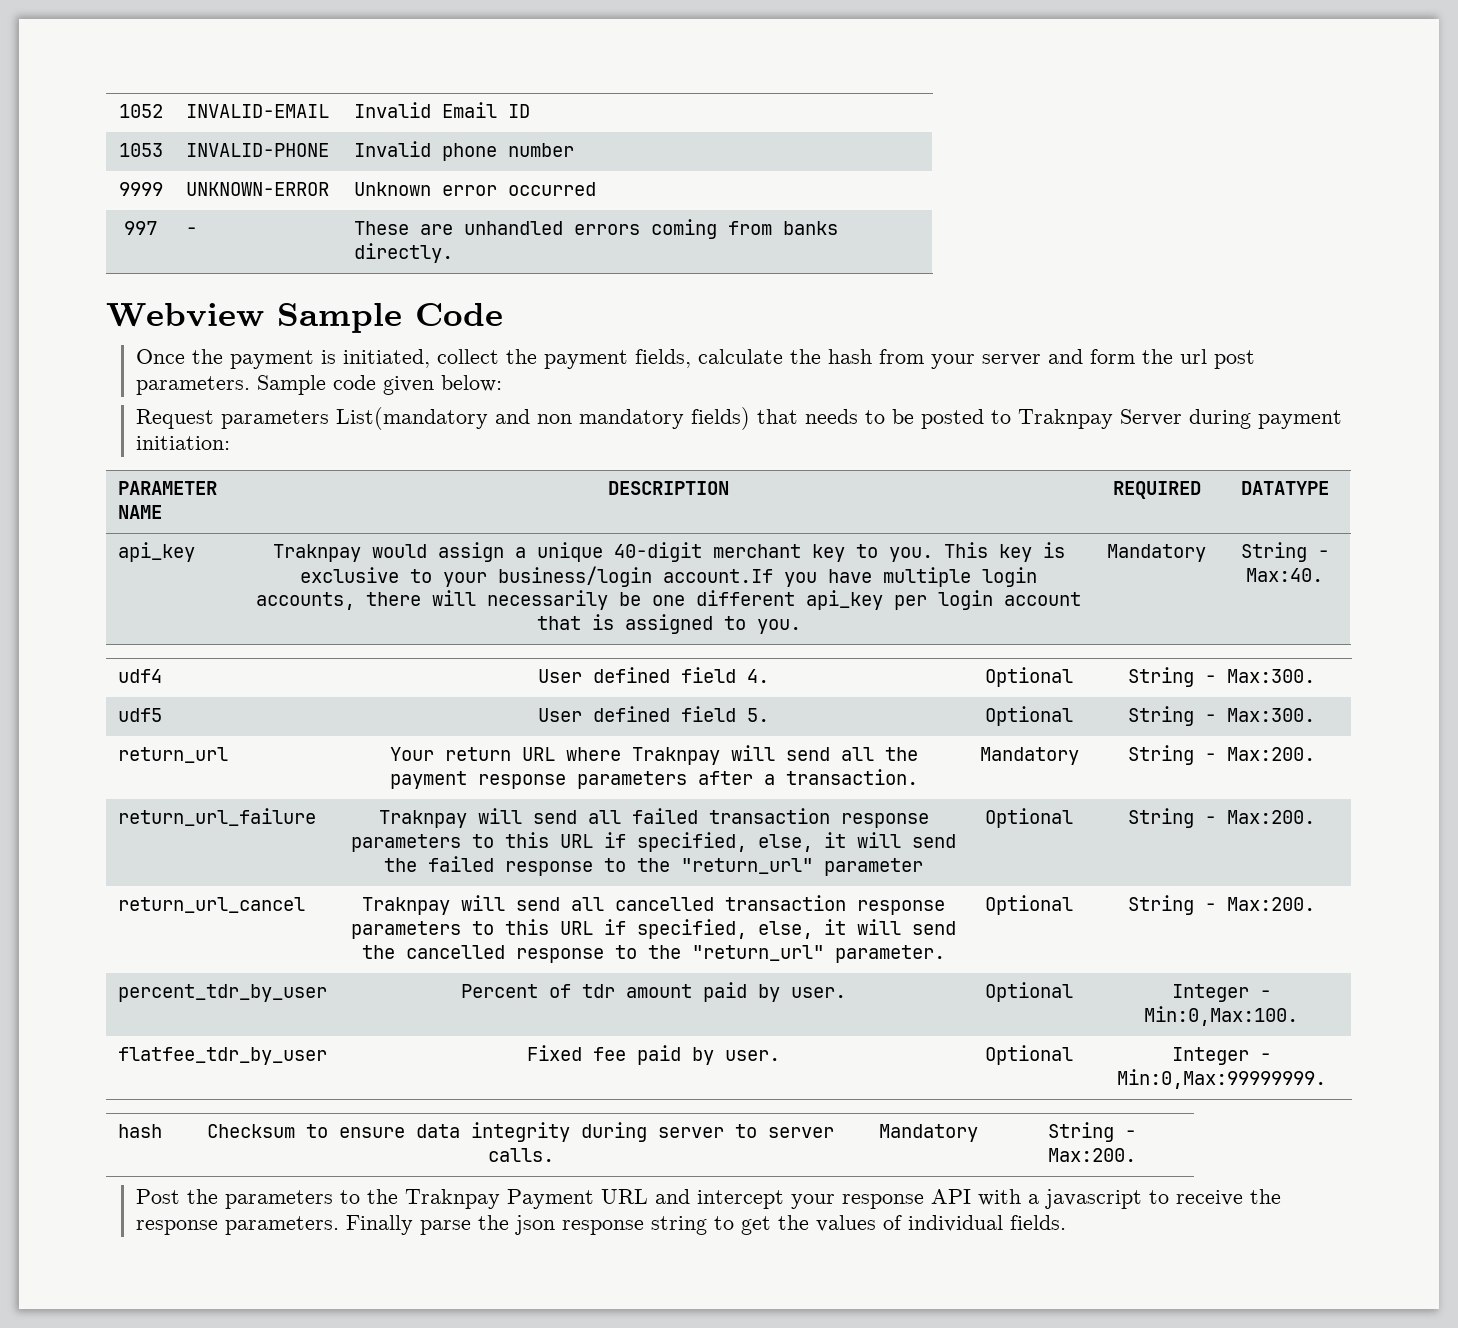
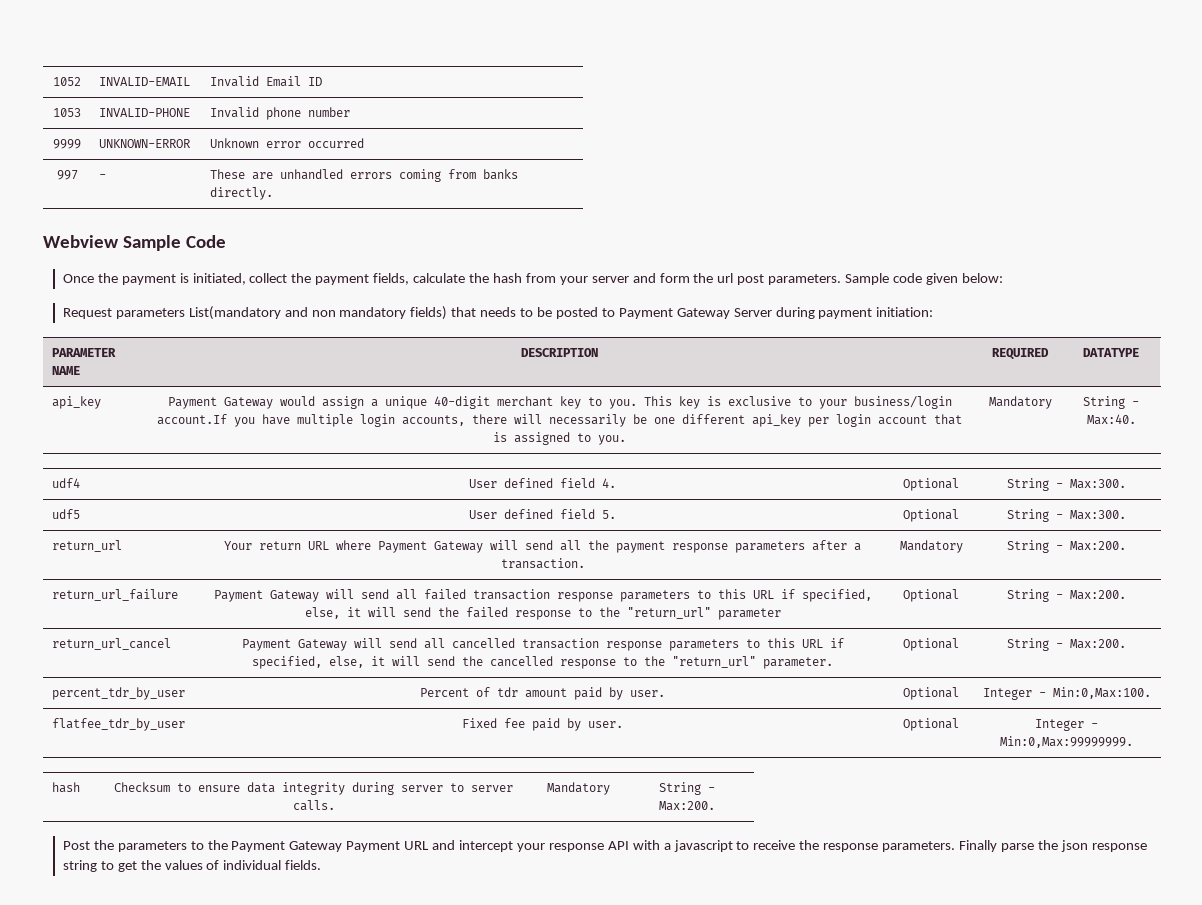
- Request parameters List(mandatory and non mandatory fields) that needs to be posted to Traknpay Server during payment initiation:
+ Request parameters List(mandatory and non mandatory fields) that needs to be posted to Payment Gateway Server during payment initiation:
- Traknpay would assign a unique 40-digit merchant key to you.
+ Payment Gateway would assign a unique 40-digit merchant key to you.
- return_url | Your return URL where Traknpay will send all the payment response parameters after a transaction. | Mandatory | String - Max:200.
+ return_url | Your return URL where Payment Gateway will send all the payment response parameters after a transaction. | Mandatory | String - Max:200.
- return_url_failure | Traknpay will send all failed transaction response parameters to this URL if specified, else, it will send the failed response to the "return_url" parameter | Optional | String - Max:200.
+ return_url_failure | Payment Gateway will send all failed transaction response parameters to this URL if specified, else, it will send the failed response to the "return_url" parameter | Optional | String - Max:200.
- return_url_cancel | Traknpay will send all cancelled transaction response parameters to this URL if specified, else, it will send the cancelled response to the "return_url" parameter. | Optional | String - Max:200.
+ return_url_cancel | Payment Gateway will send all cancelled transaction response parameters to this URL if specified, else, it will send the cancelled response to the "return_url" parameter. | Optional | String - Max:200.
- Post the parameters to the Traknpay Payment URL and intercept your response API with a javascript to receive the response parameters.
+ Post the parameters to the Payment Gateway Payment URL and intercept your response API with a javascript to receive the response parameters.

